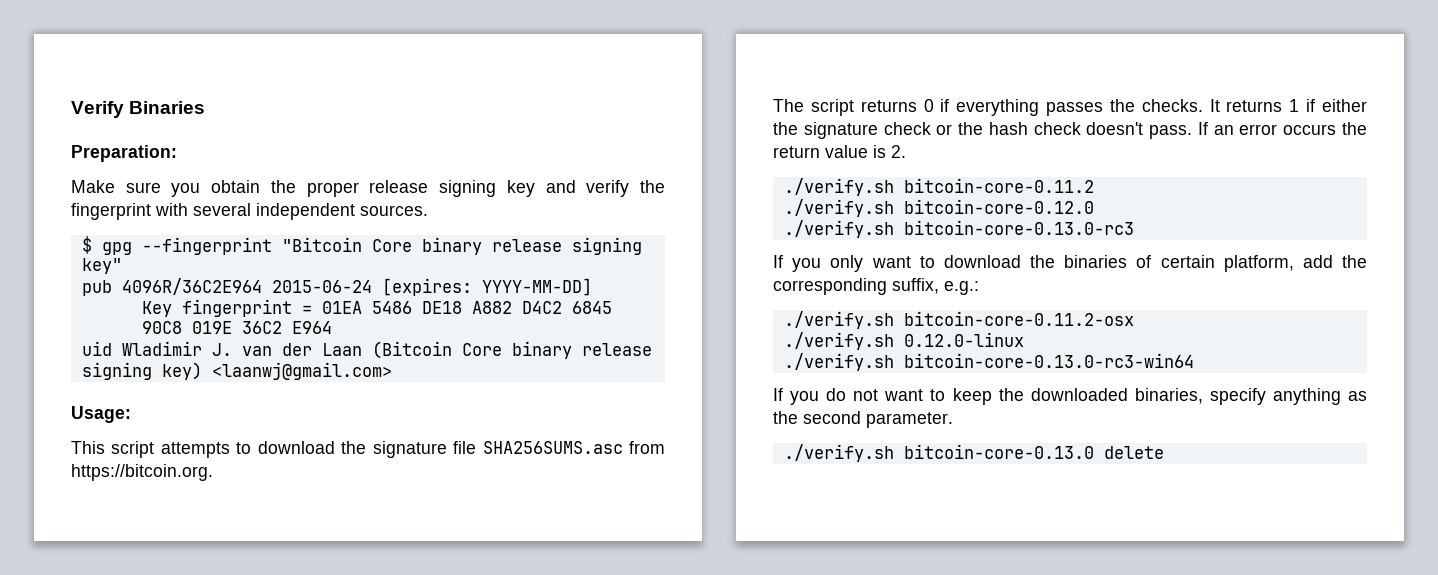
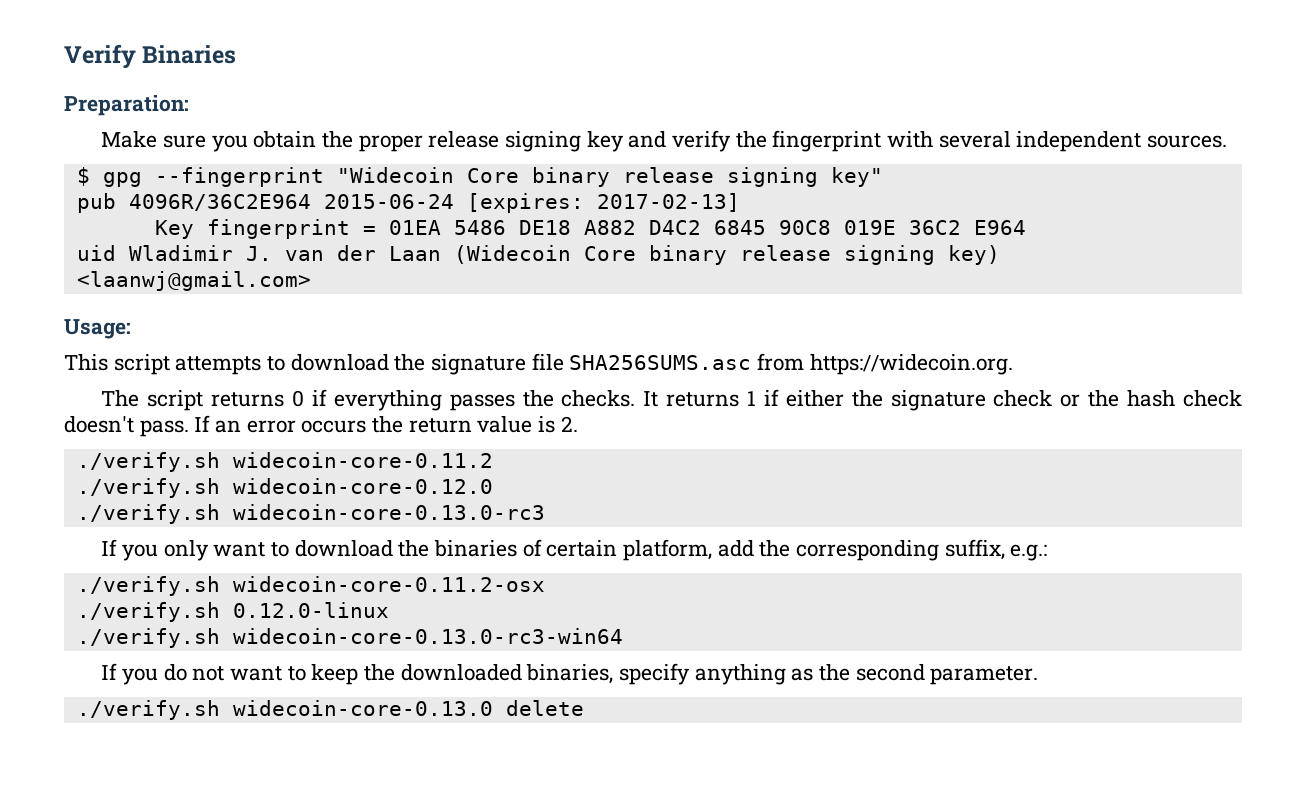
- $ gpg --fingerprint "Bitcoin Core binary release signing key"
+ $ gpg --fingerprint "Widecoin Core binary release signing key"
- pub 4096R/36C2E964 2015-06-24 [expires: YYYY-MM-DD]
+ pub 4096R/36C2E964 2015-06-24 [expires: 2017-02-13]
- uid Wladimir J. van der Laan (Bitcoin Core binary release signing key) <laanwj@gmail.com>
+ uid Wladimir J. van der Laan (Widecoin Core binary release signing key) <laanwj@gmail.com>
- This script attempts to download the signature file SHA256SUMS.asc from https://bitcoin.org.
+ This script attempts to download the signature file SHA256SUMS.asc from https://widecoin.org.
- ./verify.sh bitcoin-core-0.11.2
- ./verify.sh bitcoin-core-0.12.0
- ./verify.sh bitcoin-core-0.13.0-rc3
+ ./verify.sh widecoin-core-0.11.2
+ ./verify.sh widecoin-core-0.12.0
+ ./verify.sh widecoin-core-0.13.0-rc3
- ./verify.sh bitcoin-core-0.11.2-osx
+ ./verify.sh widecoin-core-0.11.2-osx
- ./verify.sh bitcoin-core-0.13.0-rc3-win64
+ ./verify.sh widecoin-core-0.13.0-rc3-win64
- ./verify.sh bitcoin-core-0.13.0 delete
+ ./verify.sh widecoin-core-0.13.0 delete

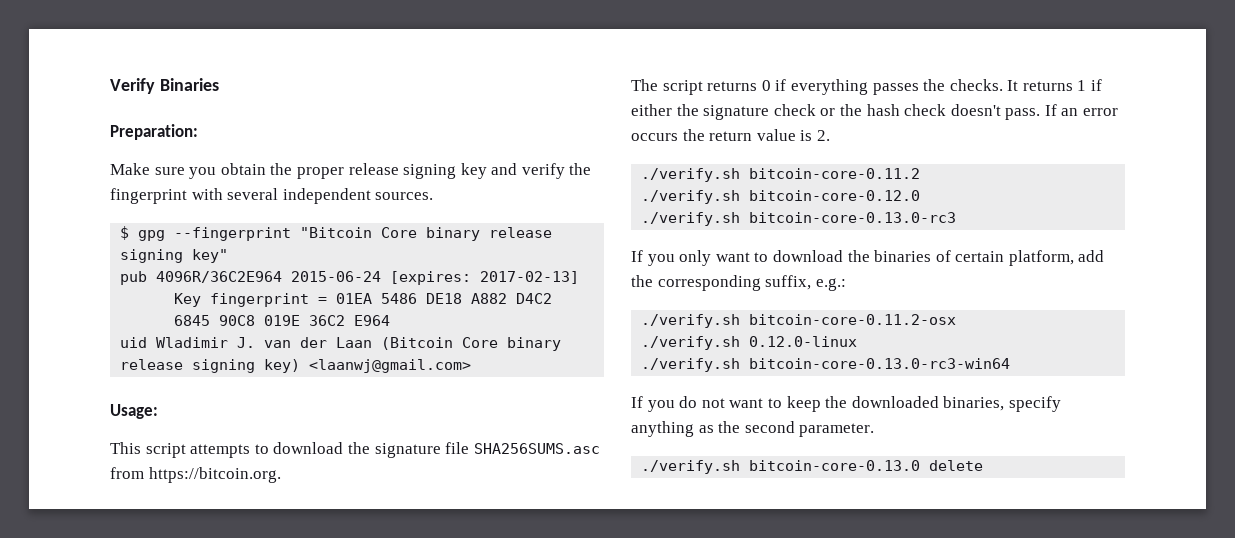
- $ gpg --fingerprint "Widecoin Core binary release signing key"
+ $ gpg --fingerprint "Bitcoin Core binary release signing key"
- uid Wladimir J. van der Laan (Widecoin Core binary release signing key) <laanwj@gmail.com>
+ uid Wladimir J. van der Laan (Bitcoin Core binary release signing key) <laanwj@gmail.com>
- This script attempts to download the signature file SHA256SUMS.asc from https://widecoin.org.
+ This script attempts to download the signature file SHA256SUMS.asc from https://bitcoin.org.
- ./verify.sh widecoin-core-0.11.2
- ./verify.sh widecoin-core-0.12.0
- ./verify.sh widecoin-core-0.13.0-rc3
+ ./verify.sh bitcoin-core-0.11.2
+ ./verify.sh bitcoin-core-0.12.0
+ ./verify.sh bitcoin-core-0.13.0-rc3
- ./verify.sh widecoin-core-0.11.2-osx
+ ./verify.sh bitcoin-core-0.11.2-osx
- ./verify.sh widecoin-core-0.13.0-rc3-win64
+ ./verify.sh bitcoin-core-0.13.0-rc3-win64
- ./verify.sh widecoin-core-0.13.0 delete
+ ./verify.sh bitcoin-core-0.13.0 delete

